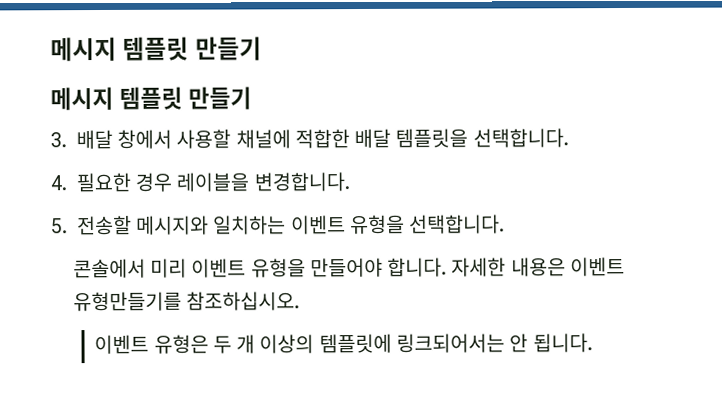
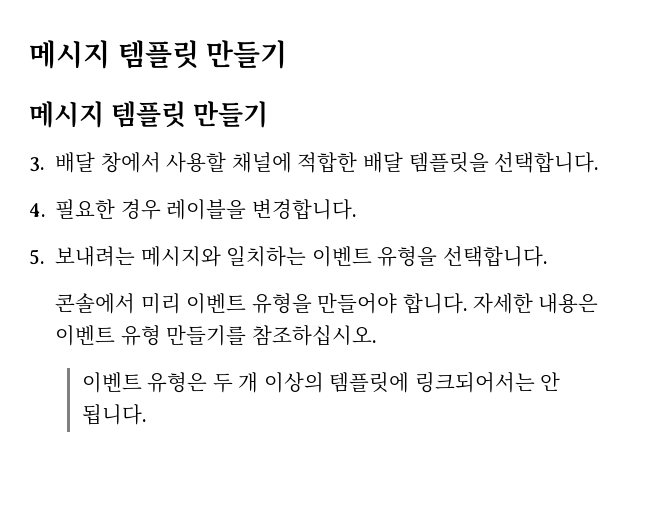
- 5. 전송할 메시지와 일치하는 이벤트 유형을 선택합니다.
+ 5. 보내려는 메시지와 일치하는 이벤트 유형을 선택합니다.
- 자세한 내용은 이벤트 유형만들기를 참조하십시오.
+ 자세한 내용은 이벤트 유형 만들기를 참조하십시오.

